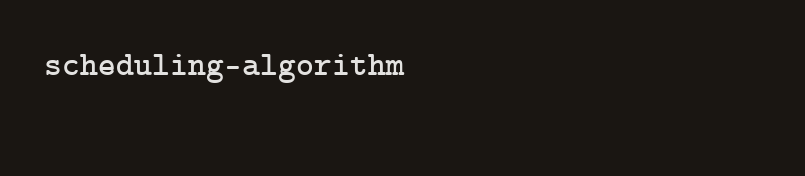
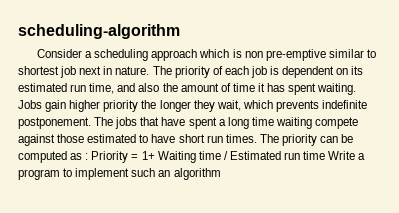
+ Consider a scheduling approach which is non pre-emptive similar to shortest job next in nature. The priority of each job is dependent on its estimated run time, and also the amount of time it has spent waiting. Jobs gain higher priority the longer they wait, which prevents indefinite postponement. The jobs that have spent a long time waiting compete against those estimated to have short run times. The priority can be computed as : Priority = 1+ Waiting time / Estimated run time Write a program to implement such an algorithm

